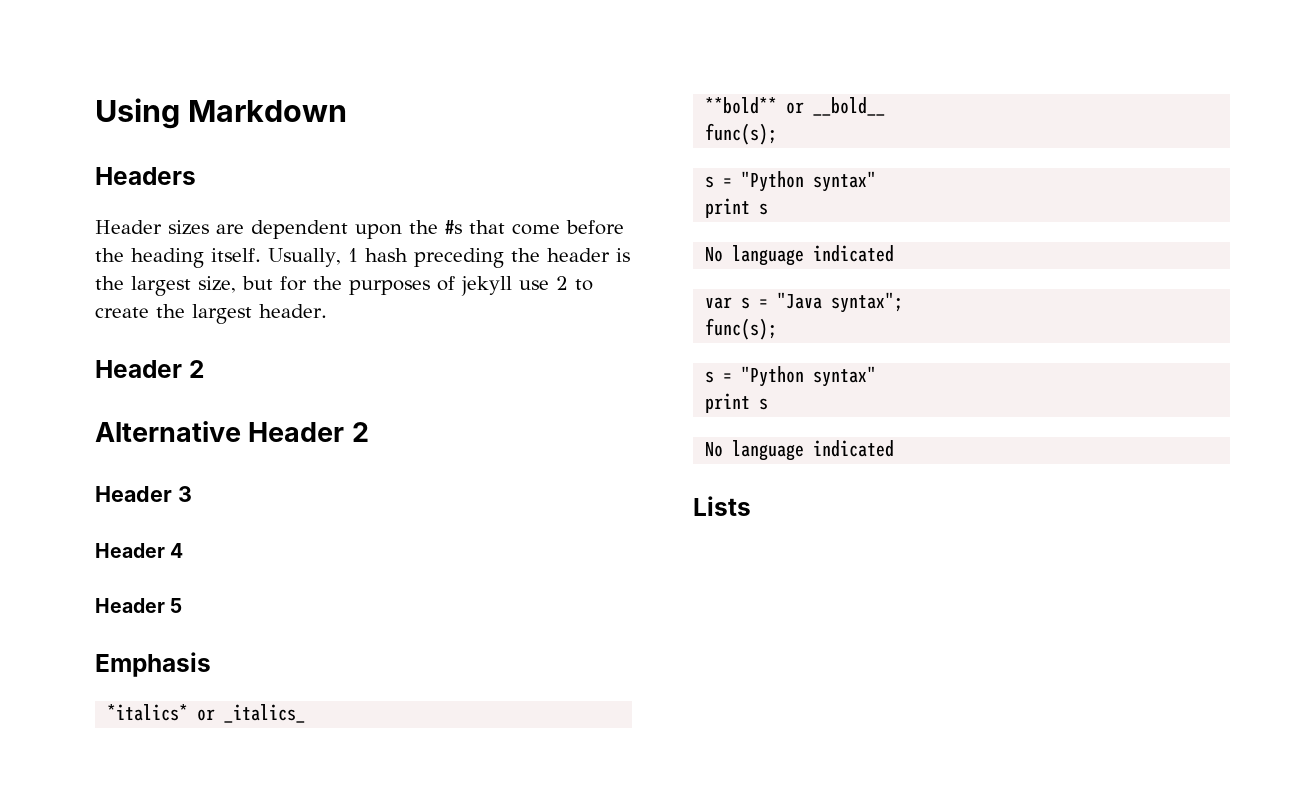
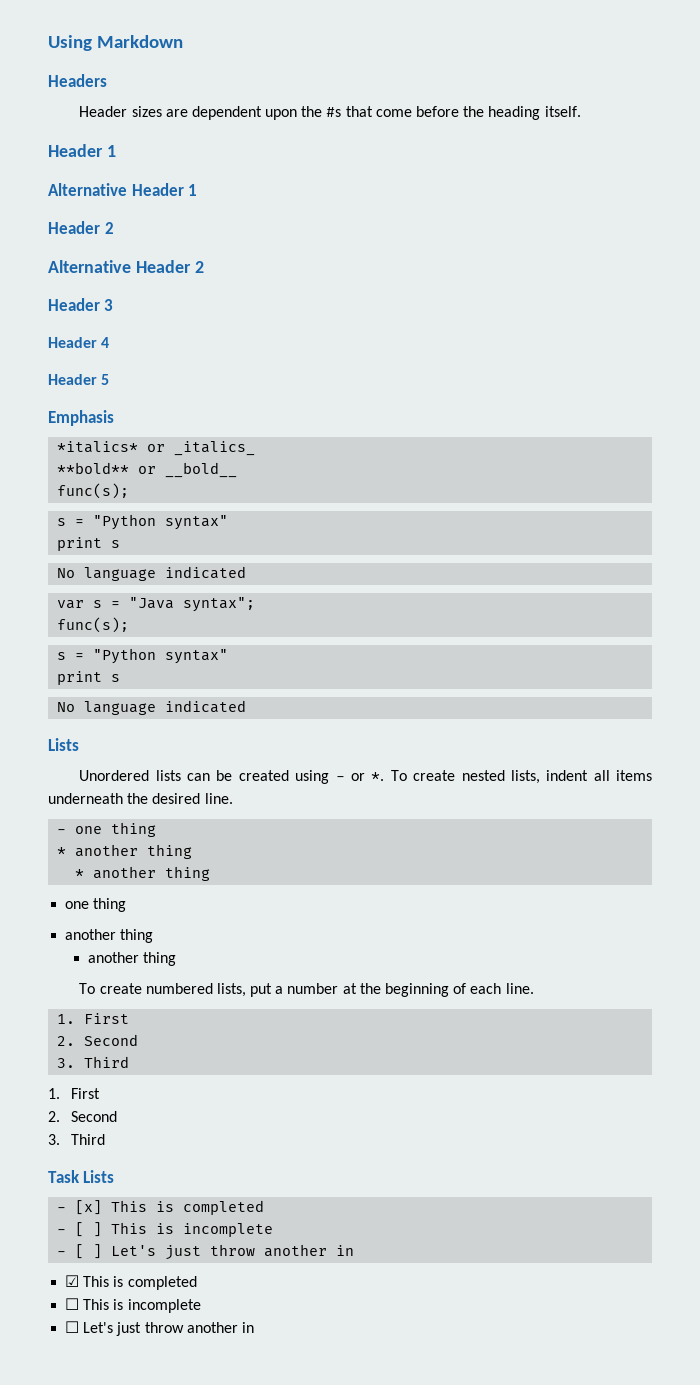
- Header sizes are dependent upon the #s that come before the heading itself. Usually, 1 hash preceding the header is the largest size, but for the purposes of jekyll use 2 to create the largest header.
+ Header sizes are dependent upon the #s that come before the heading itself.
+ Header 1
+ Alternative Header 1
+ Unordered lists can be created using - or *. To create nested lists, indent all items underneath the desired line.
+ - one thing
+ * another thing
+ * another thing
+ one thing
+ another thing
+ another thing
+ To create numbered lists, put a number at the beginning of each line.
+ 1. First
+ 2. Second
+ 3. Third
+ 1. First
+ 2. Second
+ 3. Third
+ Task Lists
+ - [x] This is completed
+ - [ ] This is incomplete
+ - [ ] Let's just throw another in
+ ☑ This is completed
+ ☐ This is incomplete
+ ☐ Let's just throw another in

